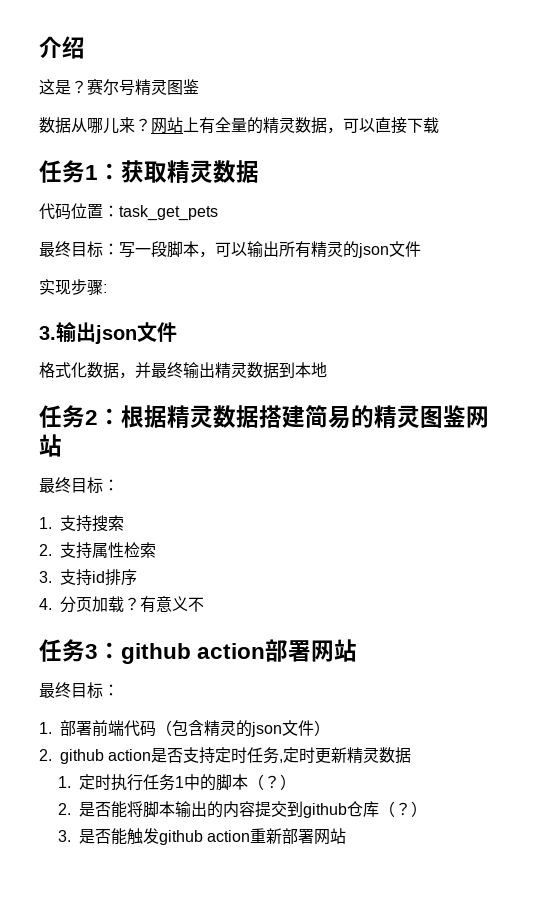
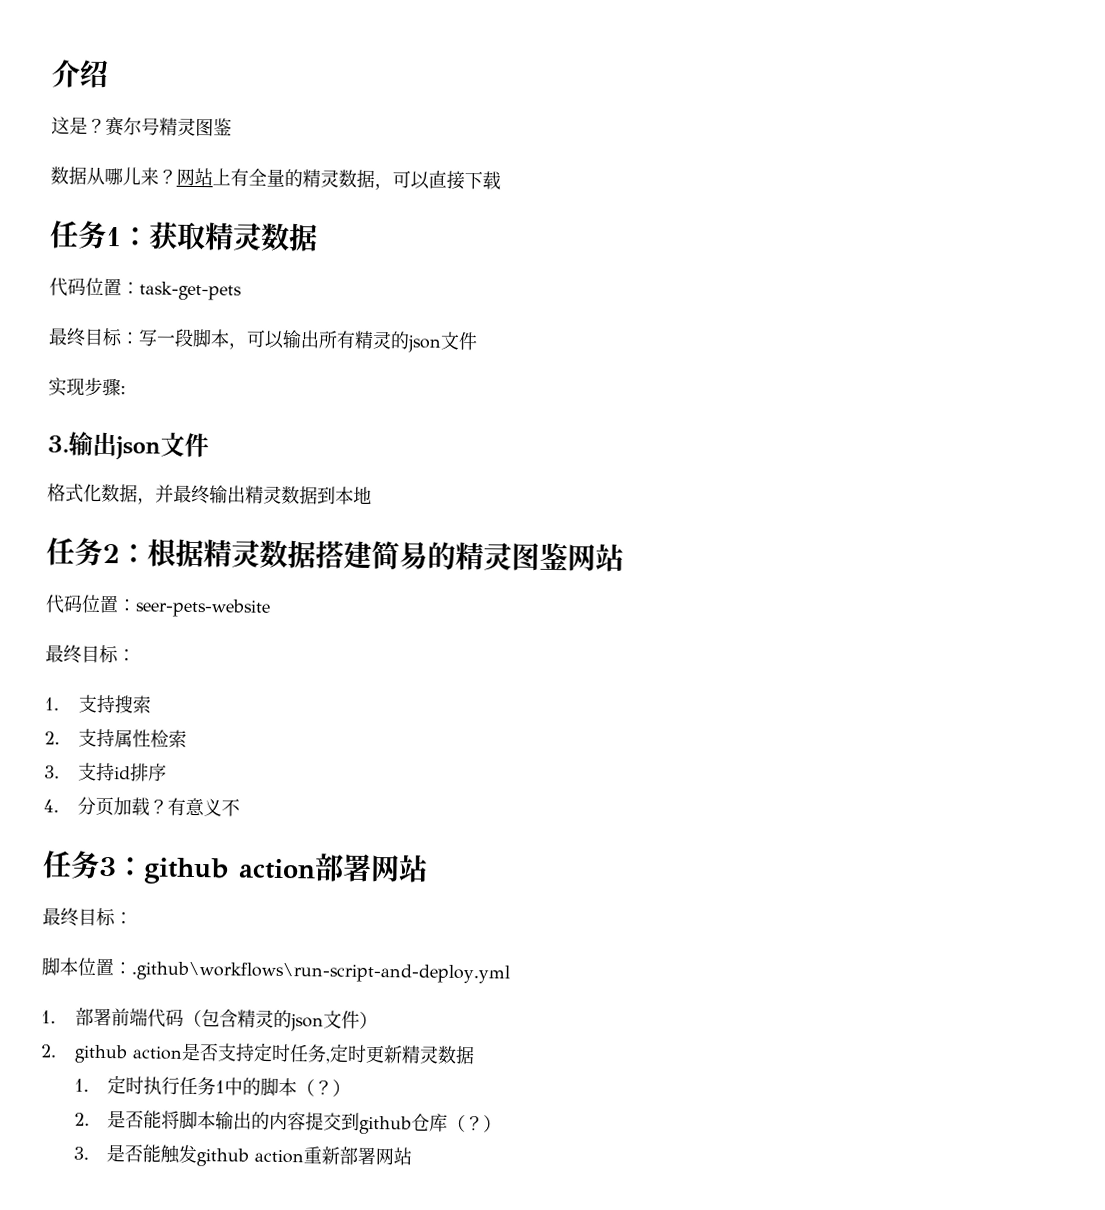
- 代码位置：task_get_pets
+ 代码位置：task-get-pets
+ 代码位置：seer-pets-website
+ 脚本位置：.github\workflows\run-script-and-deploy.yml

